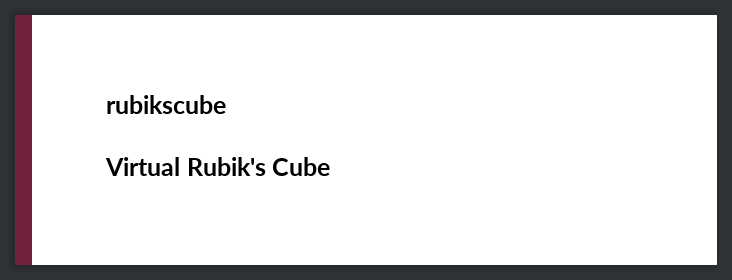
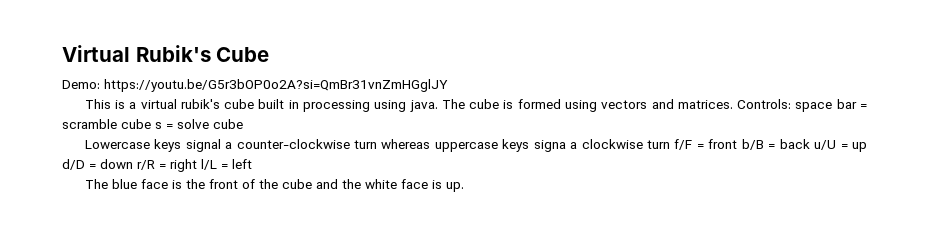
- rubikscube
+ Demo: https://youtu.be/G5r3bOP0o2A?si=QmBr31vnZmHGglJY
+ This is a virtual rubik's cube built in processing using java. The cube is formed using vectors and matrices. Controls: space bar = scramble cube s = solve cube
+ Lowercase keys signal a counter-clockwise turn whereas uppercase keys signa a clockwise turn f/F = front b/B = back u/U = up d/D = down r/R = right l/L = left
+ The blue face is the front of the cube and the white face is up.

